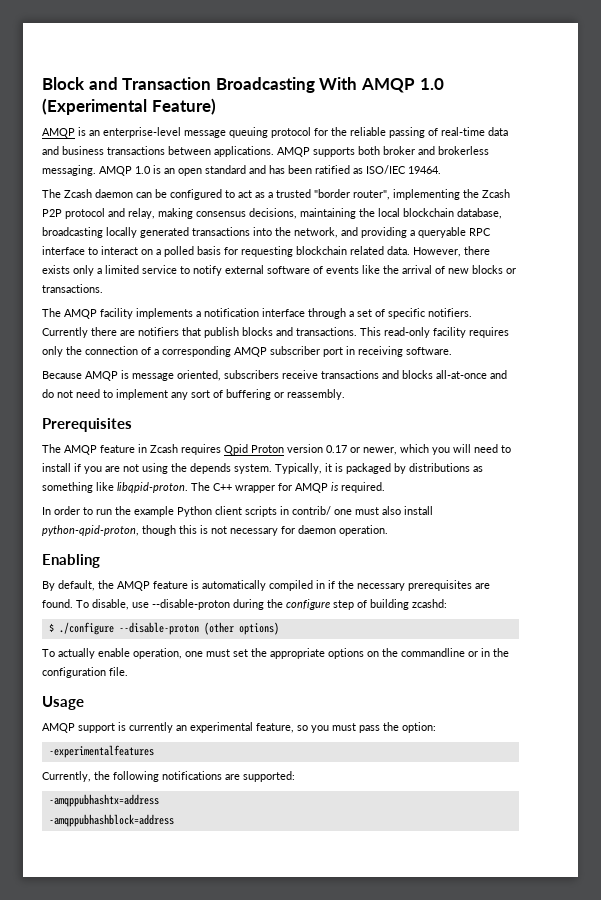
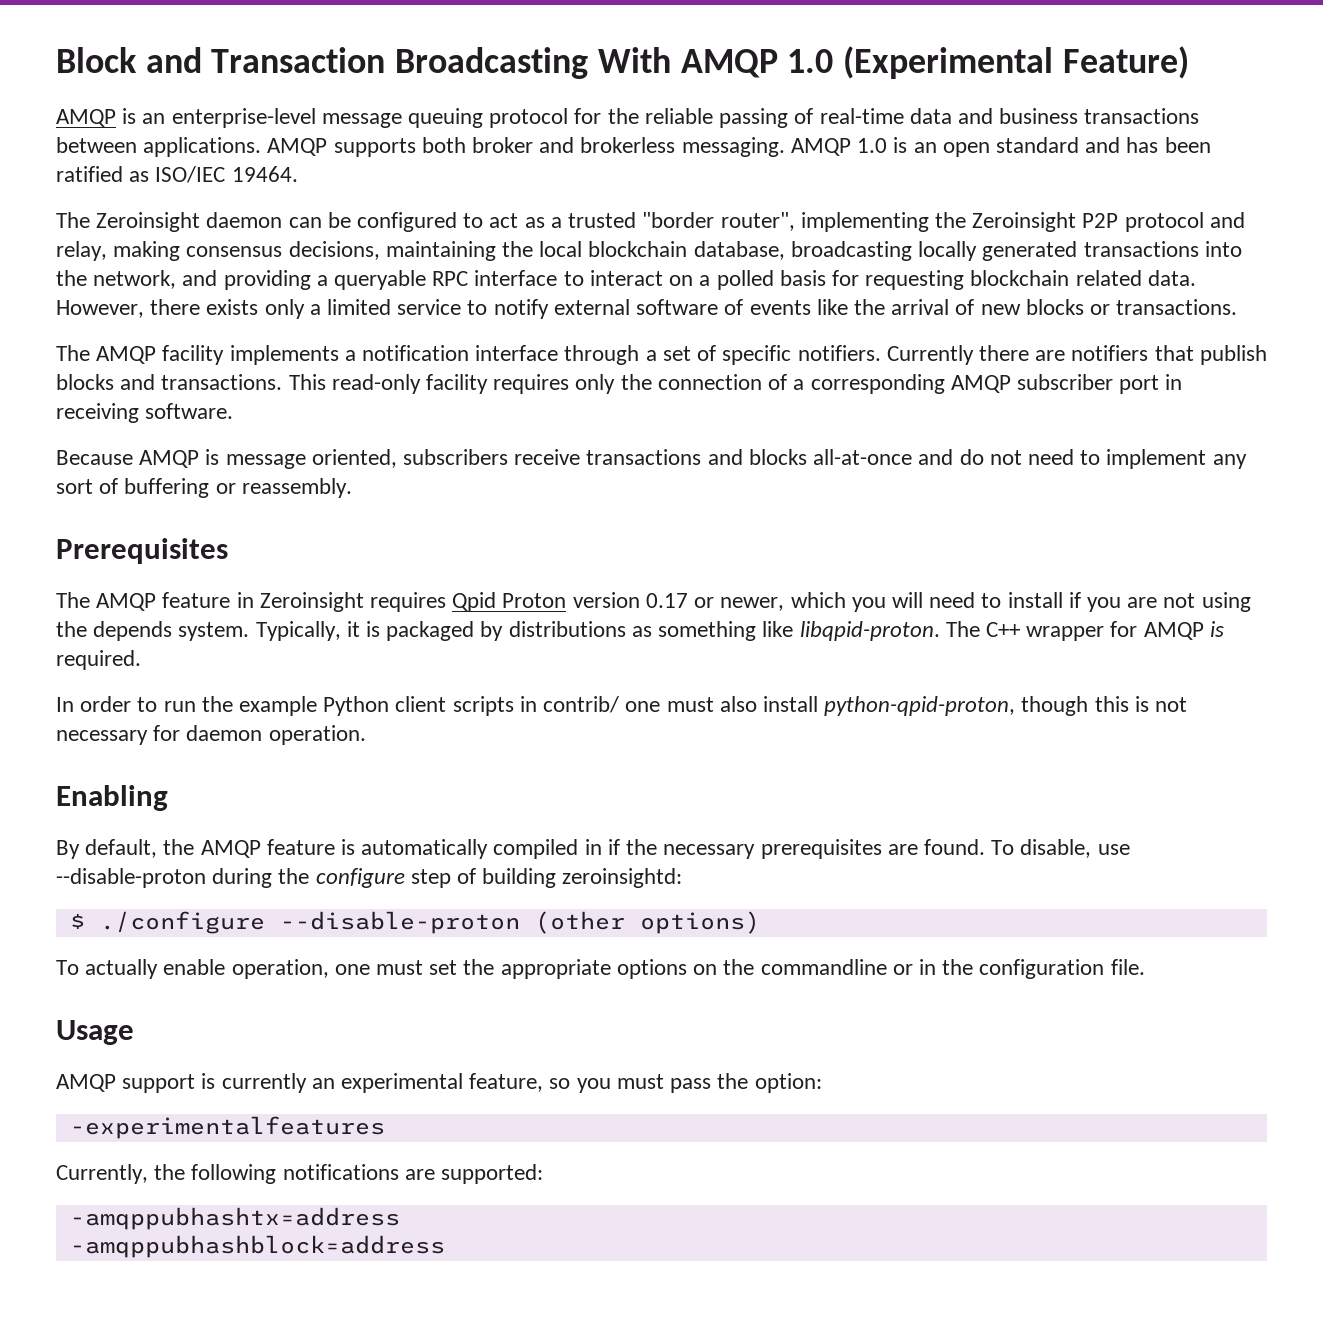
- The Zcash daemon can be configured to act as a trusted "border router", implementing the Zcash P2P protocol and relay, making consensus decisions, maintaining the local blockchain database, broadcasting locally generated transactions into the network, and providing a queryable RPC interface to interact on a polled basis for requesting blockchain related data.
+ The Zeroinsight daemon can be configured to act as a trusted "border router", implementing the Zeroinsight P2P protocol and relay, making consensus decisions, maintaining the local blockchain database, broadcasting locally generated transactions into the network, and providing a queryable RPC interface to interact on a polled basis for requesting blockchain related data.
- The AMQP feature in Zcash requires Qpid Proton version 0.17 or newer, which you will need to install if you are not using the depends system.
+ The AMQP feature in Zeroinsight requires Qpid Proton version 0.17 or newer, which you will need to install if you are not using the depends system.
- To disable, use --disable-proton during the configure step of building zcashd:
+ To disable, use --disable-proton during the configure step of building zeroinsightd:

